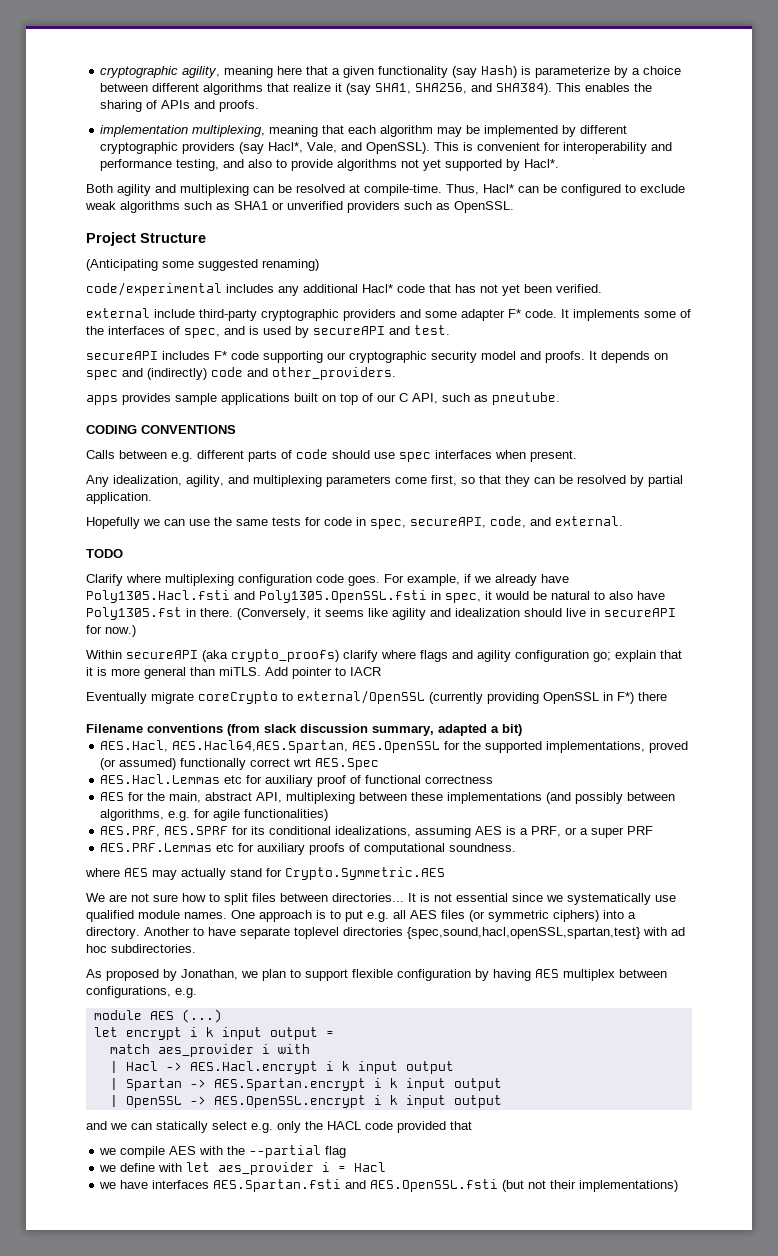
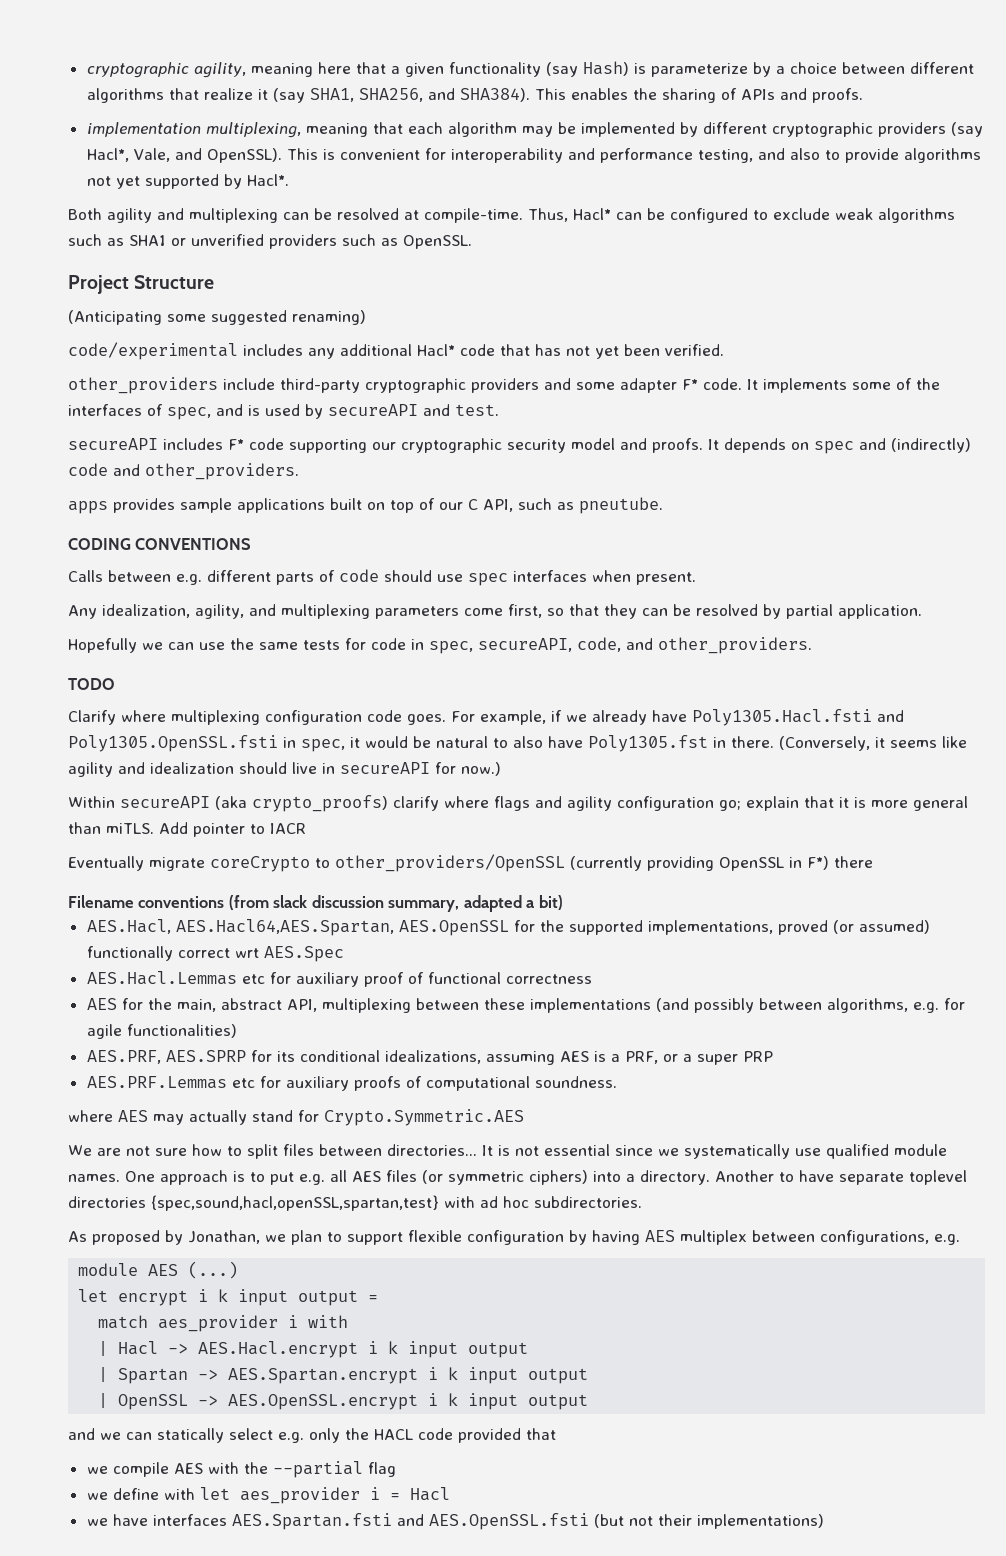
- external include third-party cryptographic providers and some adapter F* code.
+ other_providers include third-party cryptographic providers and some adapter F* code.
- Hopefully we can use the same tests for code in spec, secureAPI, code, and external.
+ Hopefully we can use the same tests for code in spec, secureAPI, code, and other_providers.
- Eventually migrate coreCrypto to external/OpenSSL (currently providing OpenSSL in F*) there
+ Eventually migrate coreCrypto to other_providers/OpenSSL (currently providing OpenSSL in F*) there
- AES.PRF, AES.SPRF for its conditional idealizations, assuming AES is a PRF, or a super PRF
+ AES.PRF, AES.SPRP for its conditional idealizations, assuming AES is a PRF, or a super PRP

